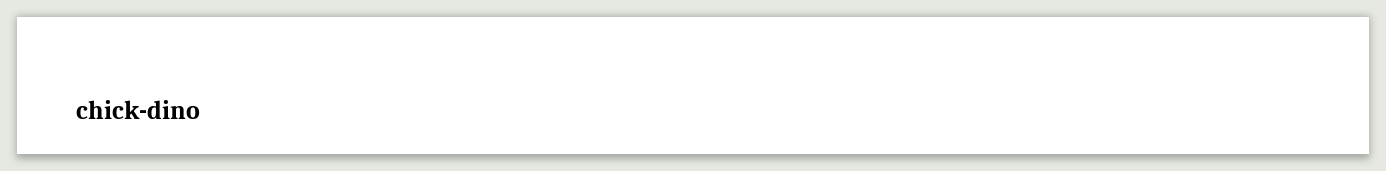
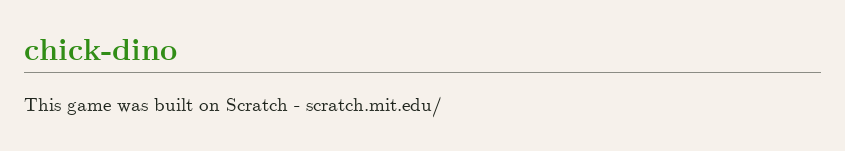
+ This game was built on Scratch - scratch.mit.edu/

